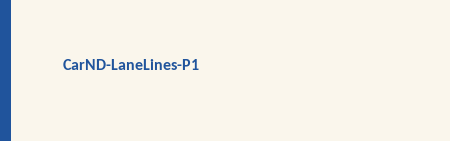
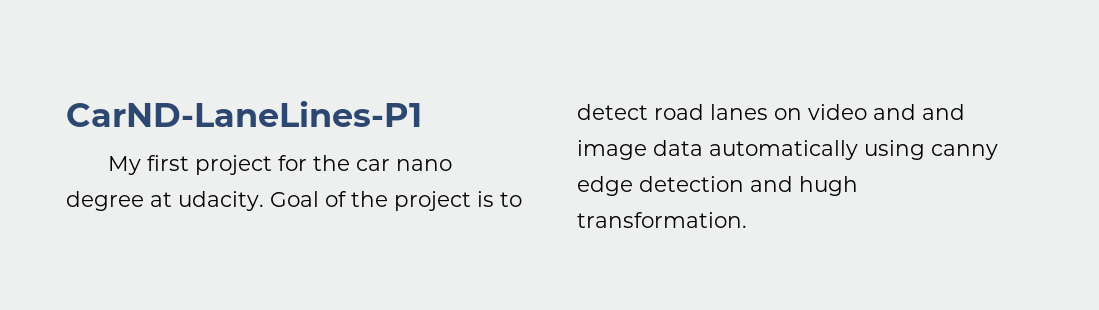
+ My first project for the car nano degree at udacity. Goal of the project is to detect road lanes on video and and image data automatically using canny edge detection and hugh transformation.

